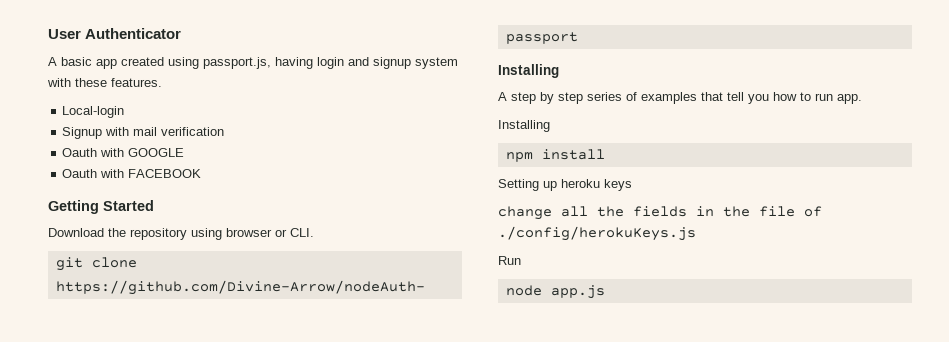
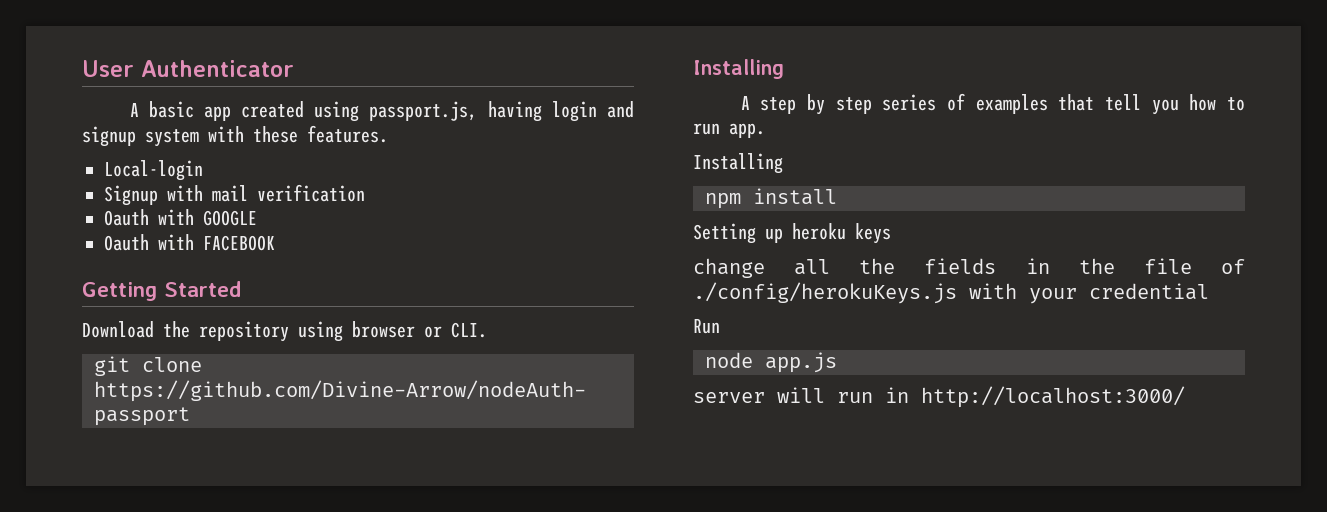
- change all the fields in the file of ./config/herokuKeys.js
+ change all the fields in the file of ./config/herokuKeys.js with your credential
+ server will run in http://localhost:3000/

